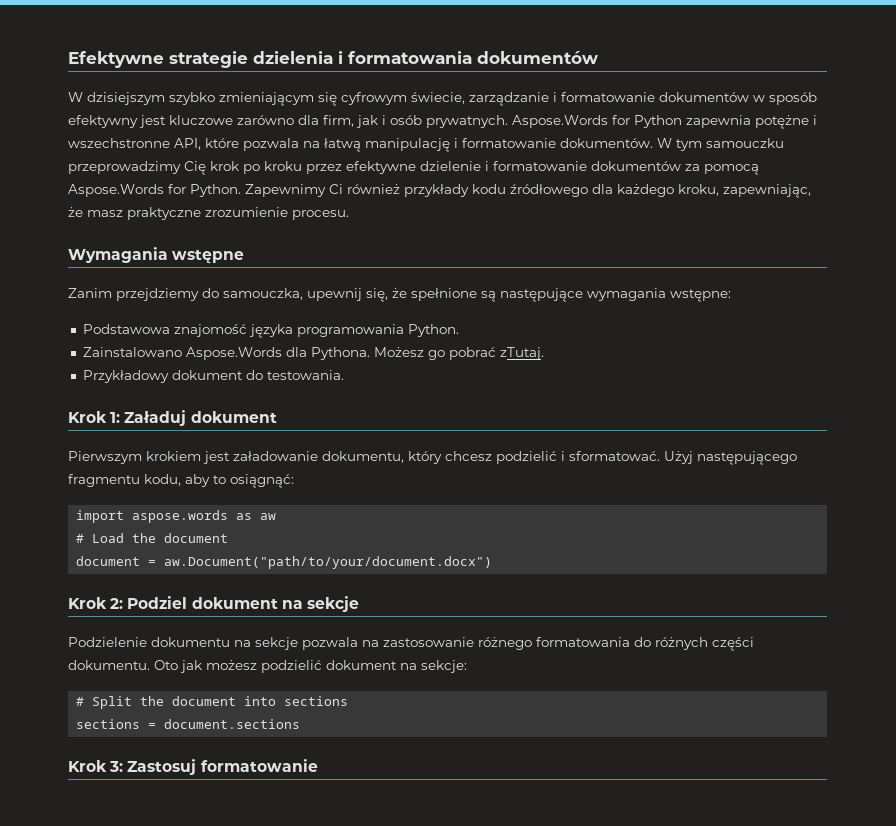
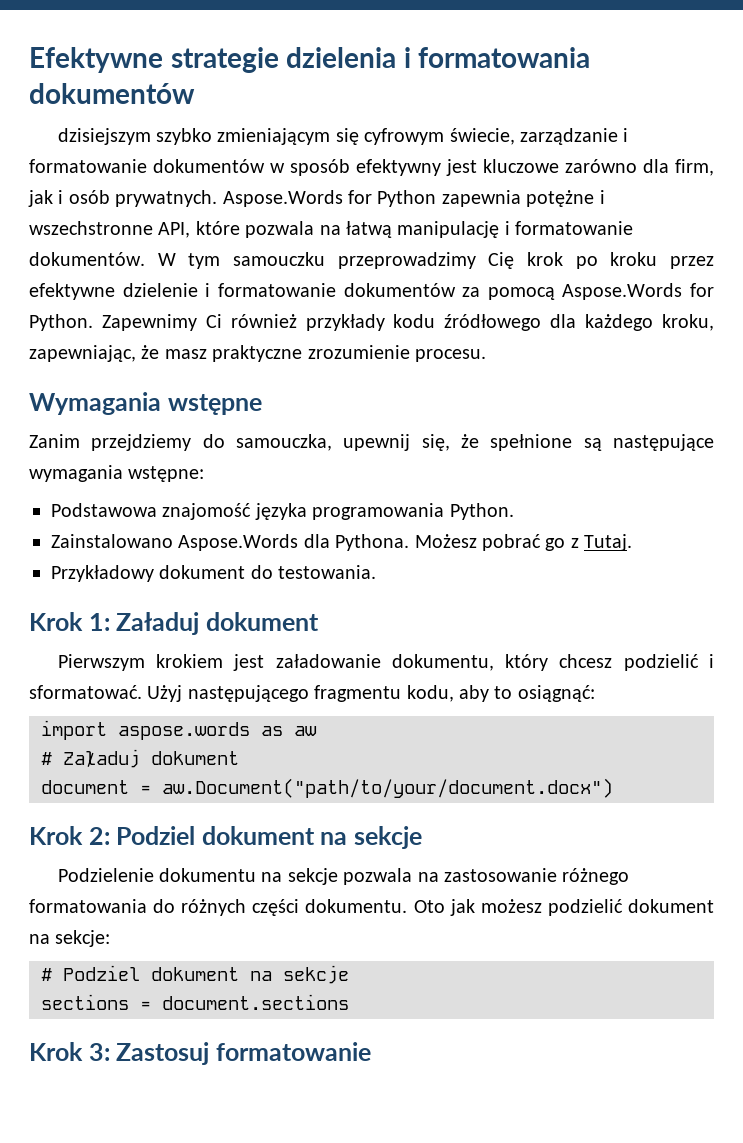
- W dzisiejszym szybko zmieniającym się cyfrowym świecie, zarządzanie i formatowanie dokumentów w sposób efektywny jest kluczowe zarówno dla firm, jak i osób prywatnych.
+ dzisiejszym szybko zmieniającym się cyfrowym świecie, zarządzanie i formatowanie dokumentów w sposób efektywny jest kluczowe zarówno dla firm, jak i osób prywatnych.
- Możesz go pobrać zTutaj.
+ Możesz pobrać go z Tutaj.
- # Load the document
+ # Załaduj dokument
- # Split the document into sections
+ # Podziel dokument na sekcje

